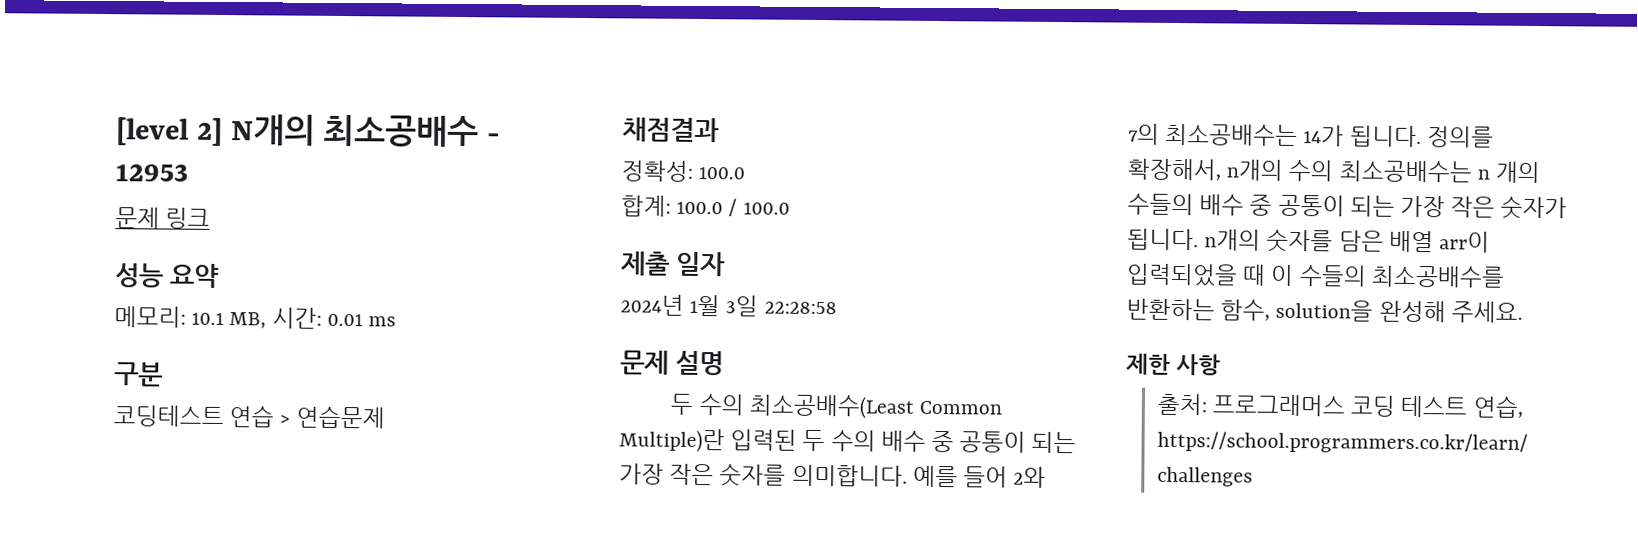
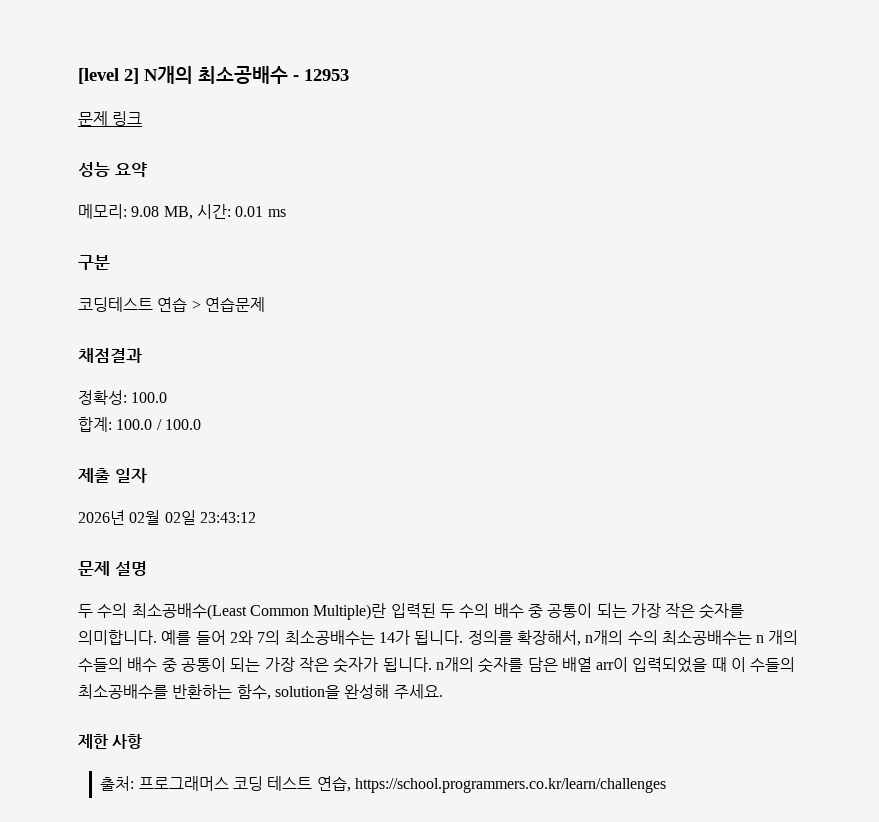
- 메모리: 10.1 MB, 시간: 0.01 ms
+ 메모리: 9.08 MB, 시간: 0.01 ms
- 2024년 1월 3일 22:28:58
+ 2026년 02월 02일 23:43:12

